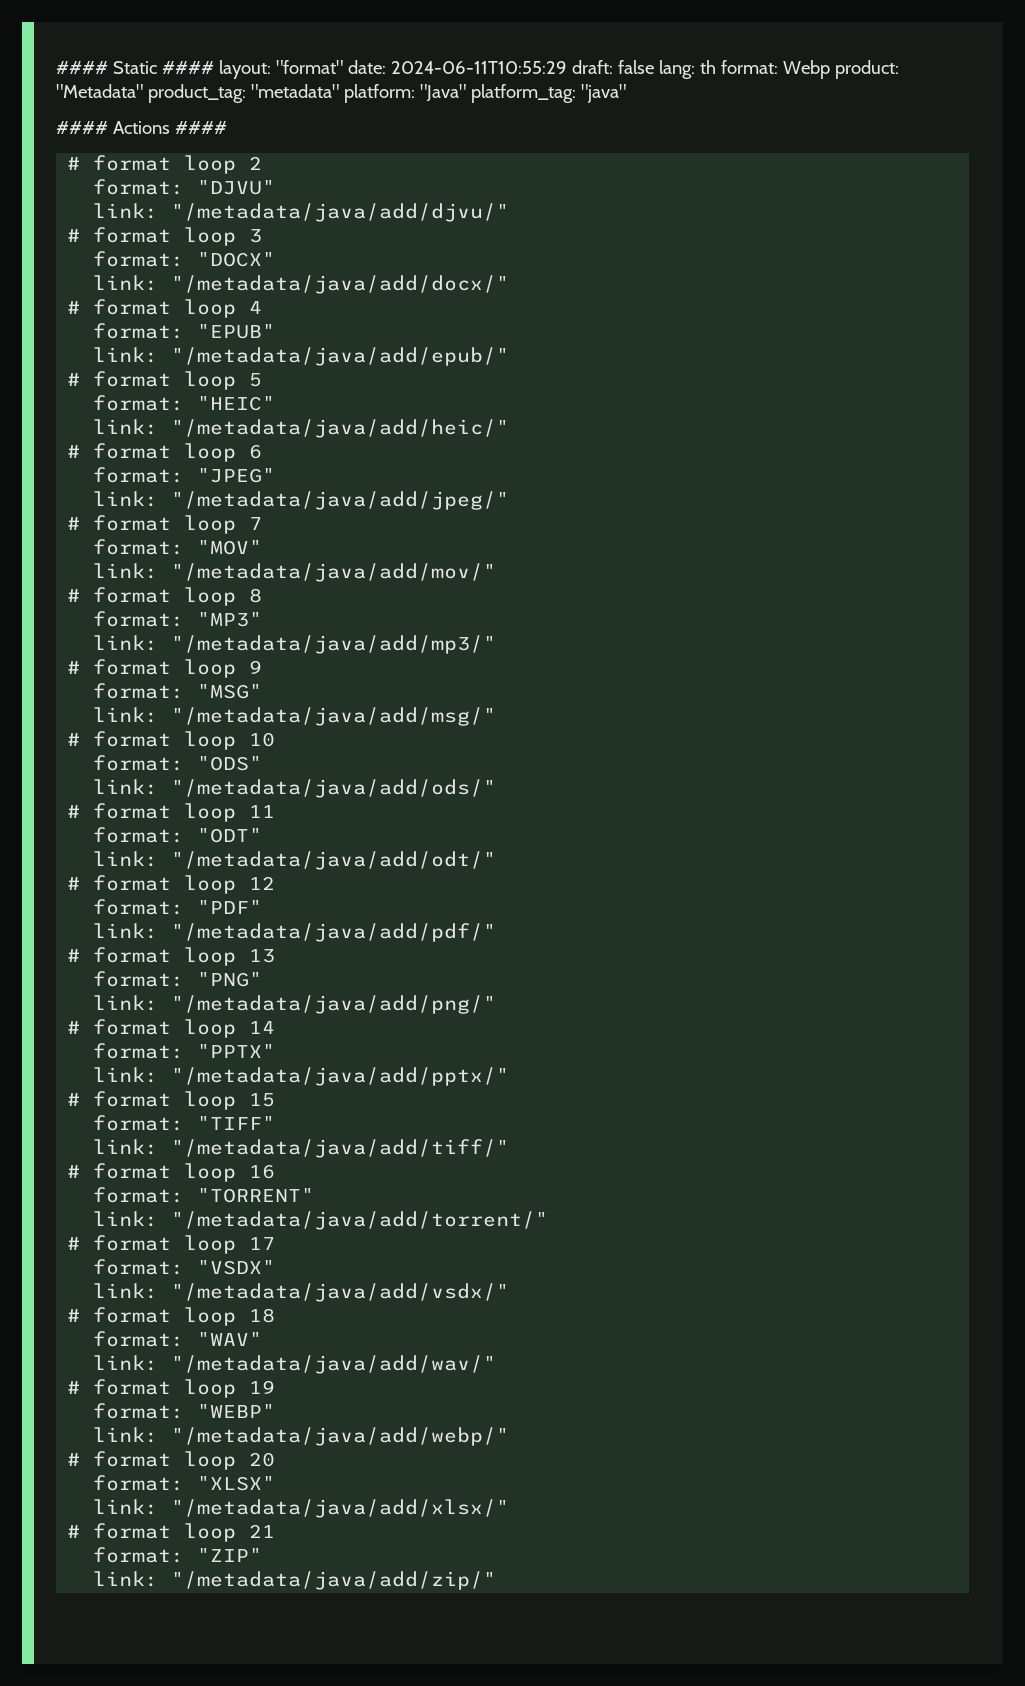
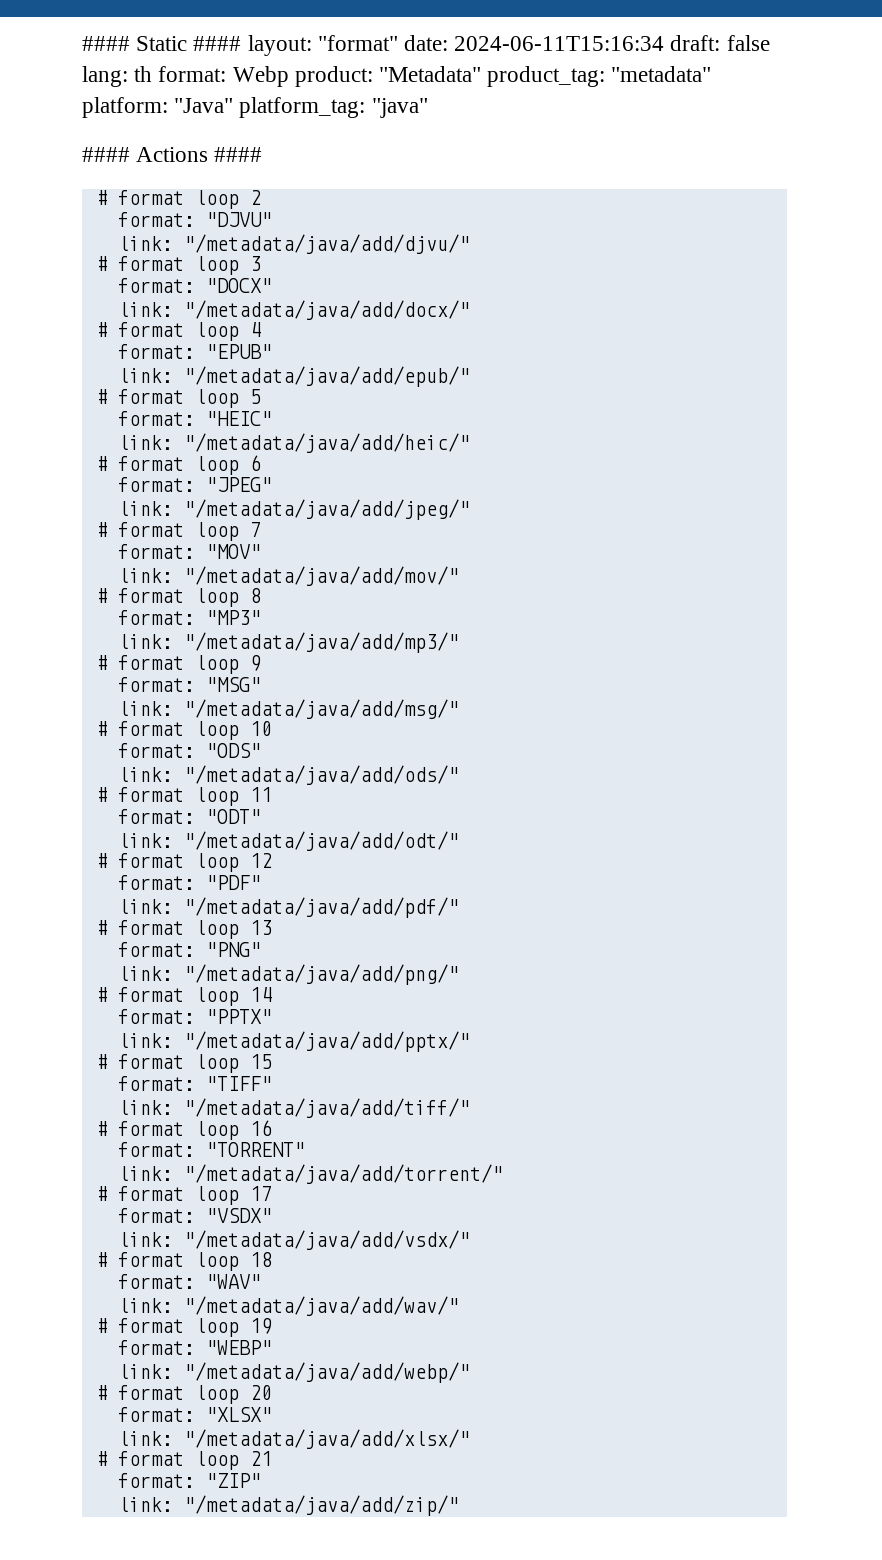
- #### Static #### layout: "format" date: 2024-06-11T10:55:29 draft: false lang: th format: Webp product: "Metadata" product_tag: "metadata" platform: "Java" platform_tag: "java"
+ #### Static #### layout: "format" date: 2024-06-11T15:16:34 draft: false lang: th format: Webp product: "Metadata" product_tag: "metadata" platform: "Java" platform_tag: "java"

